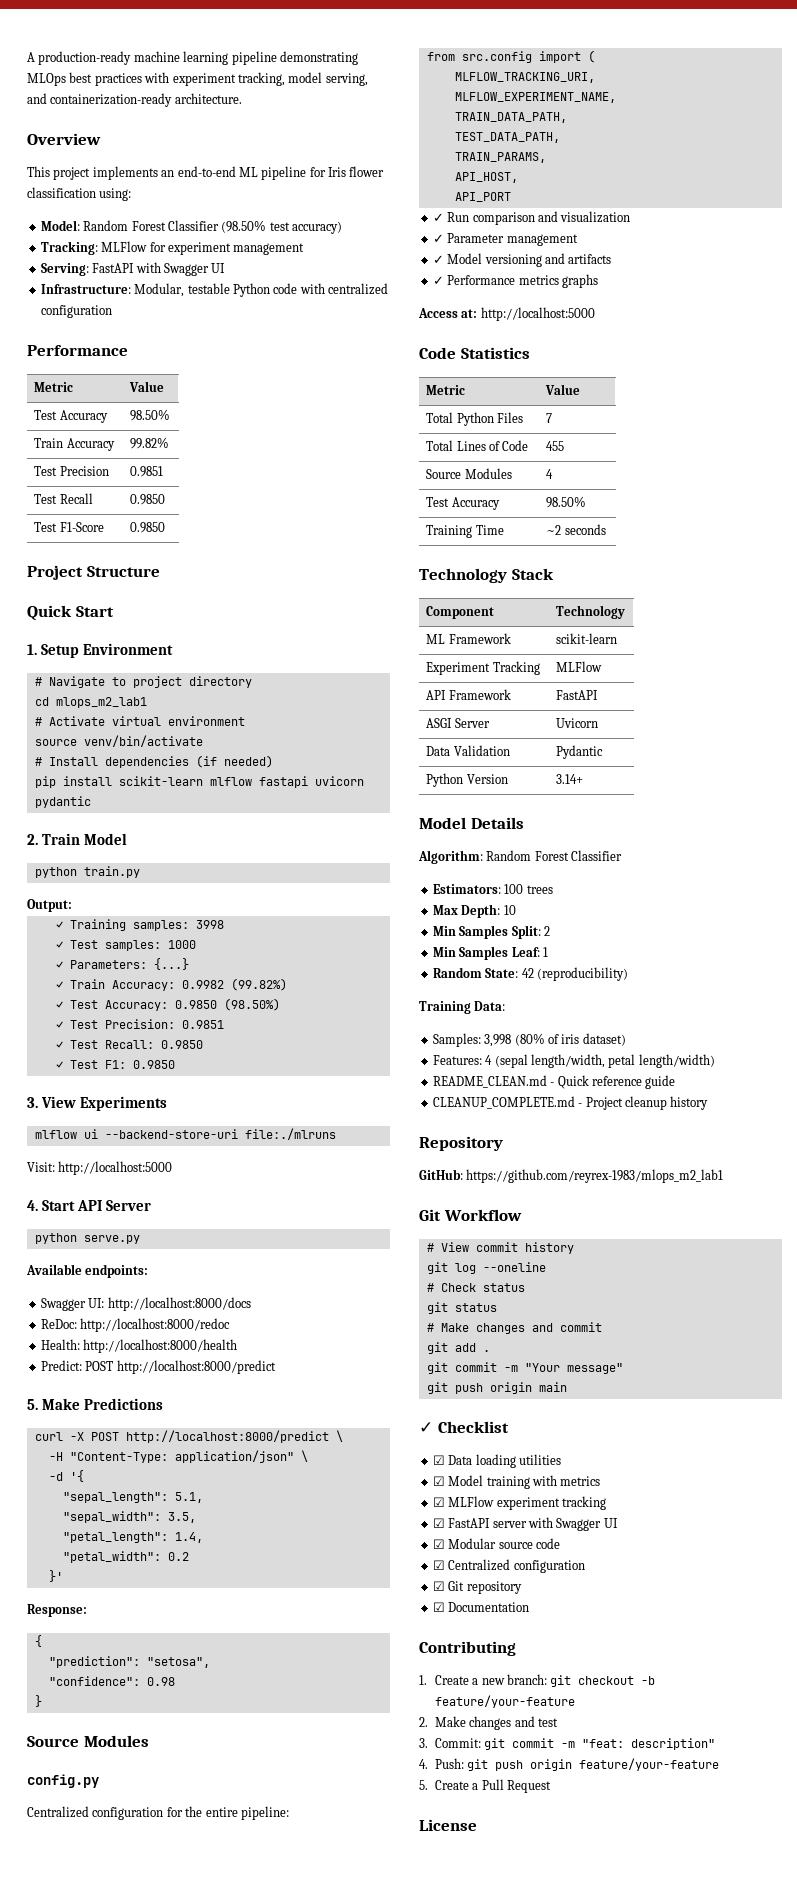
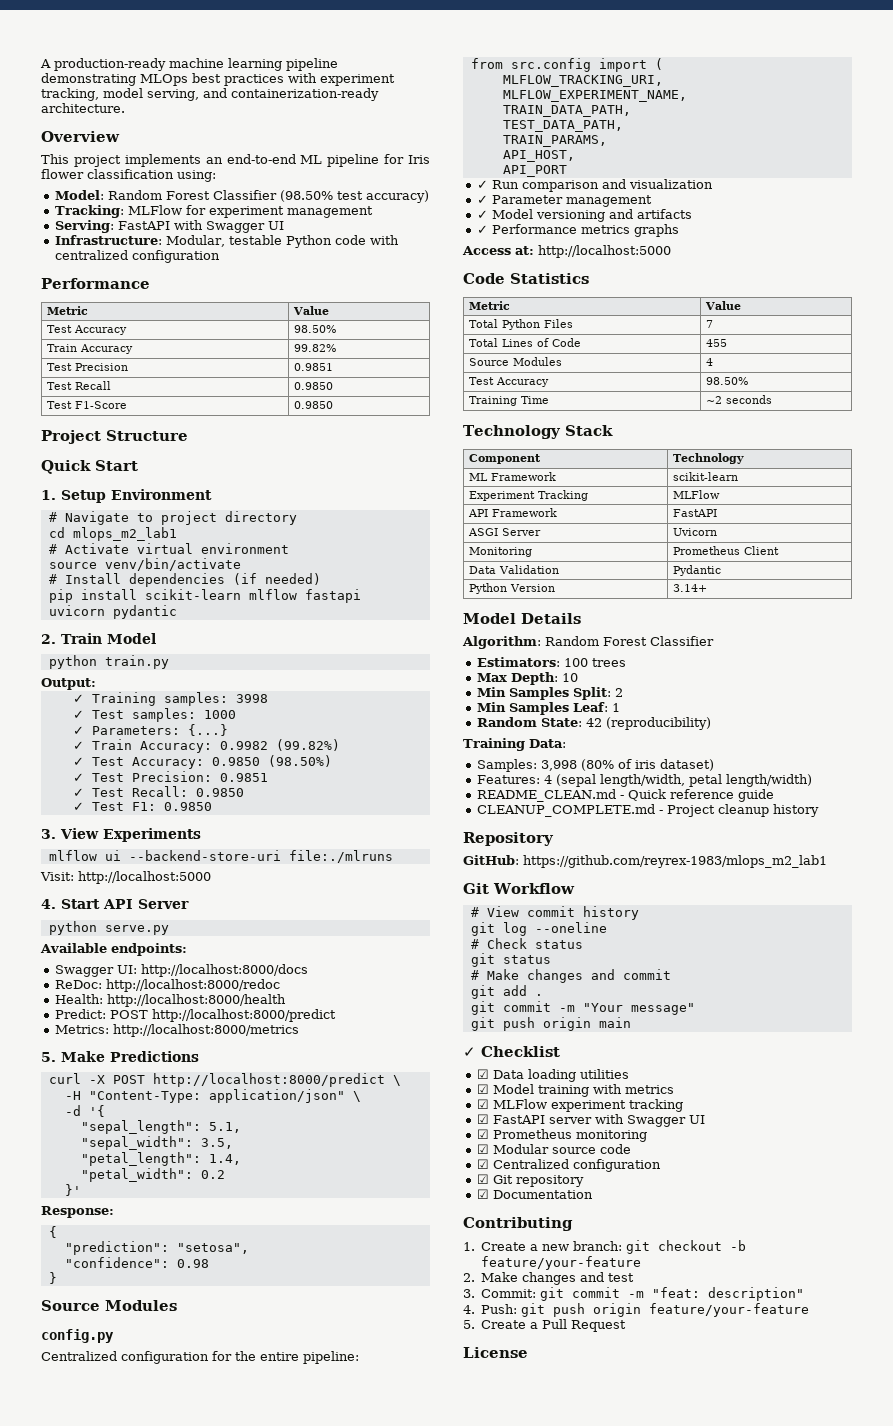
+ Metrics: http://localhost:8000/metrics
+ Monitoring | Prometheus Client
+ ☑ Prometheus monitoring

